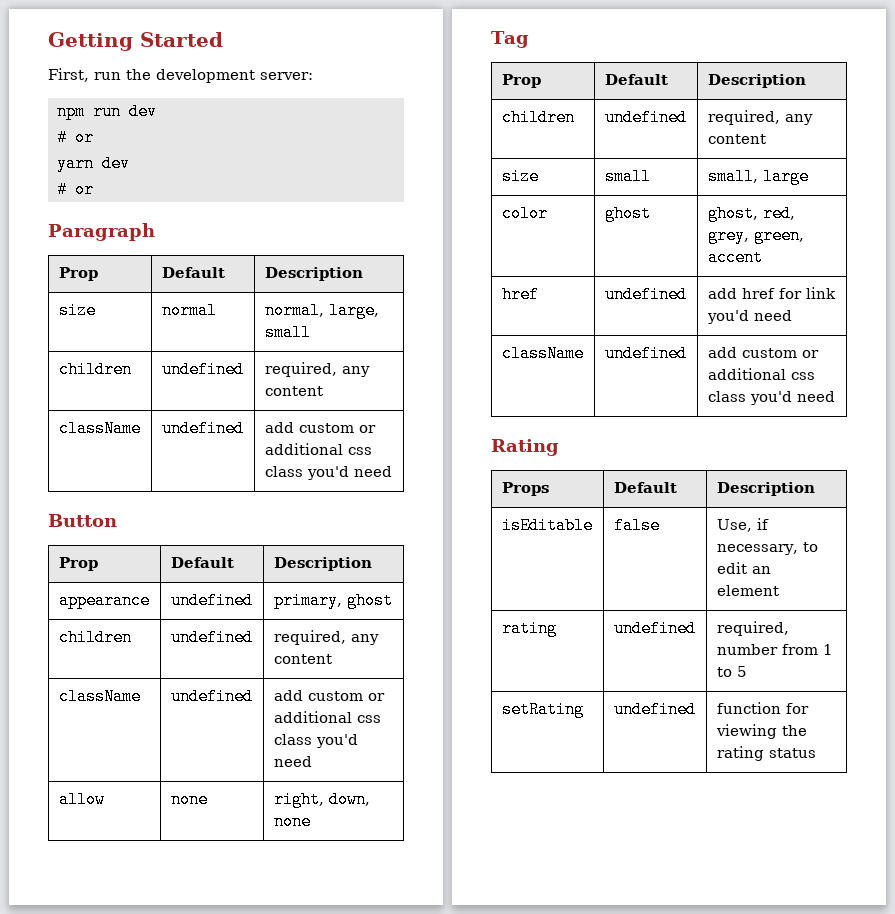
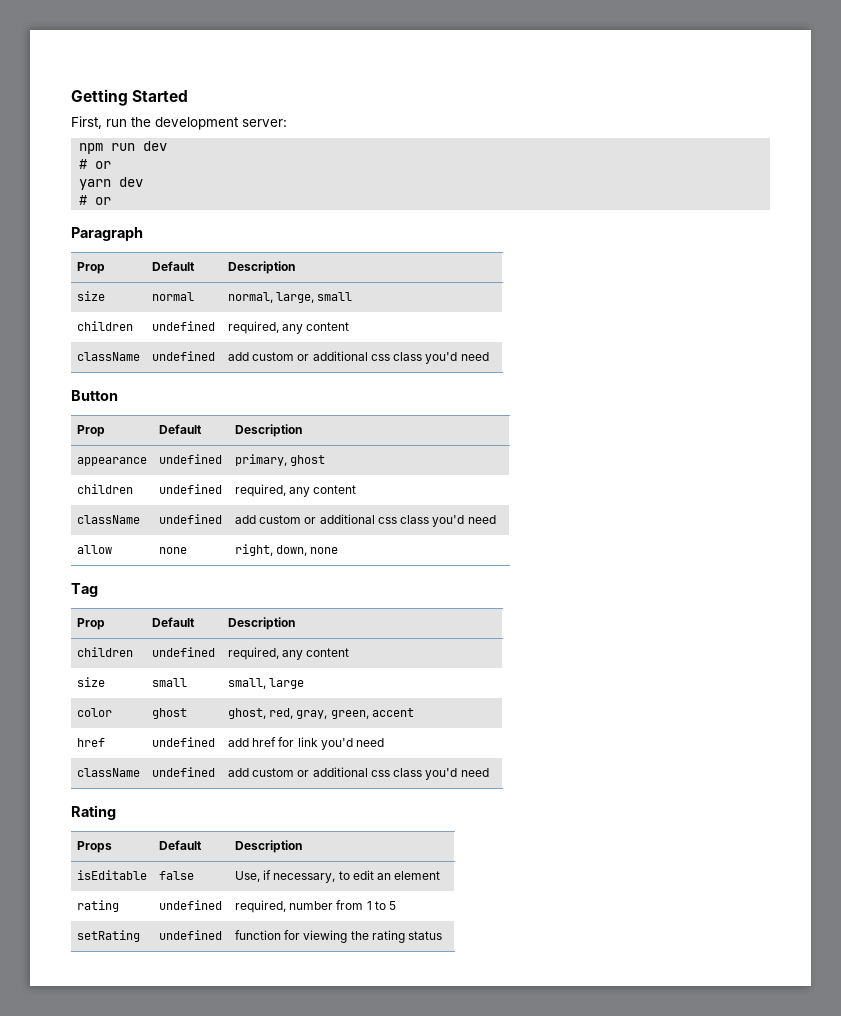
- color | ghost | ghost, red, grey, green, accent
+ color | ghost | ghost, red, gray, green, accent

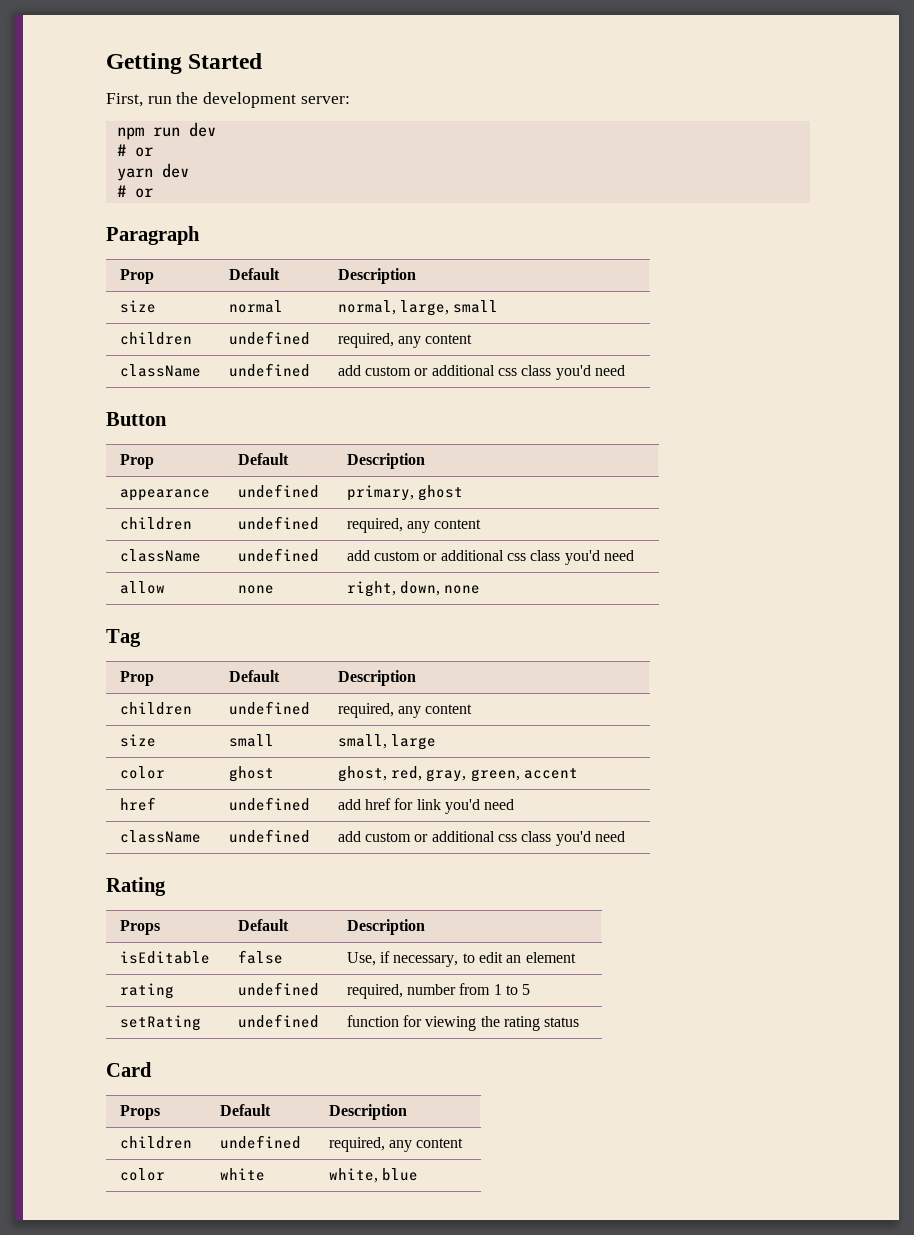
+ Card
+ Props | Default | Description
+ children | undefined | required, any content
+ color | white | white, blue

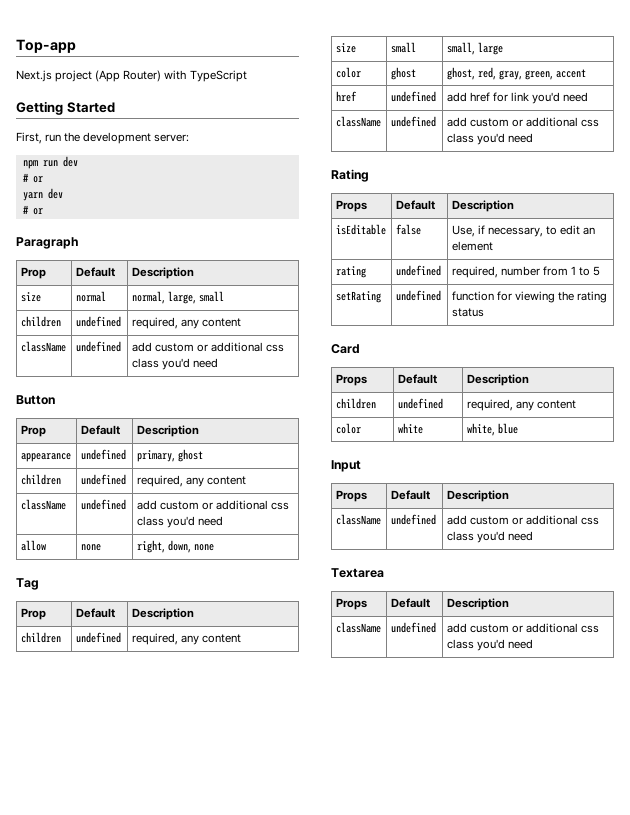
+ Top-app
+ Next.js project (App Router) with TypeScript
+ Input
+ Props | Default | Description
+ className | undefined | add custom or additional css class you'd need
+ Textarea
+ Props | Default | Description
+ className | undefined | add custom or additional css class you'd need

